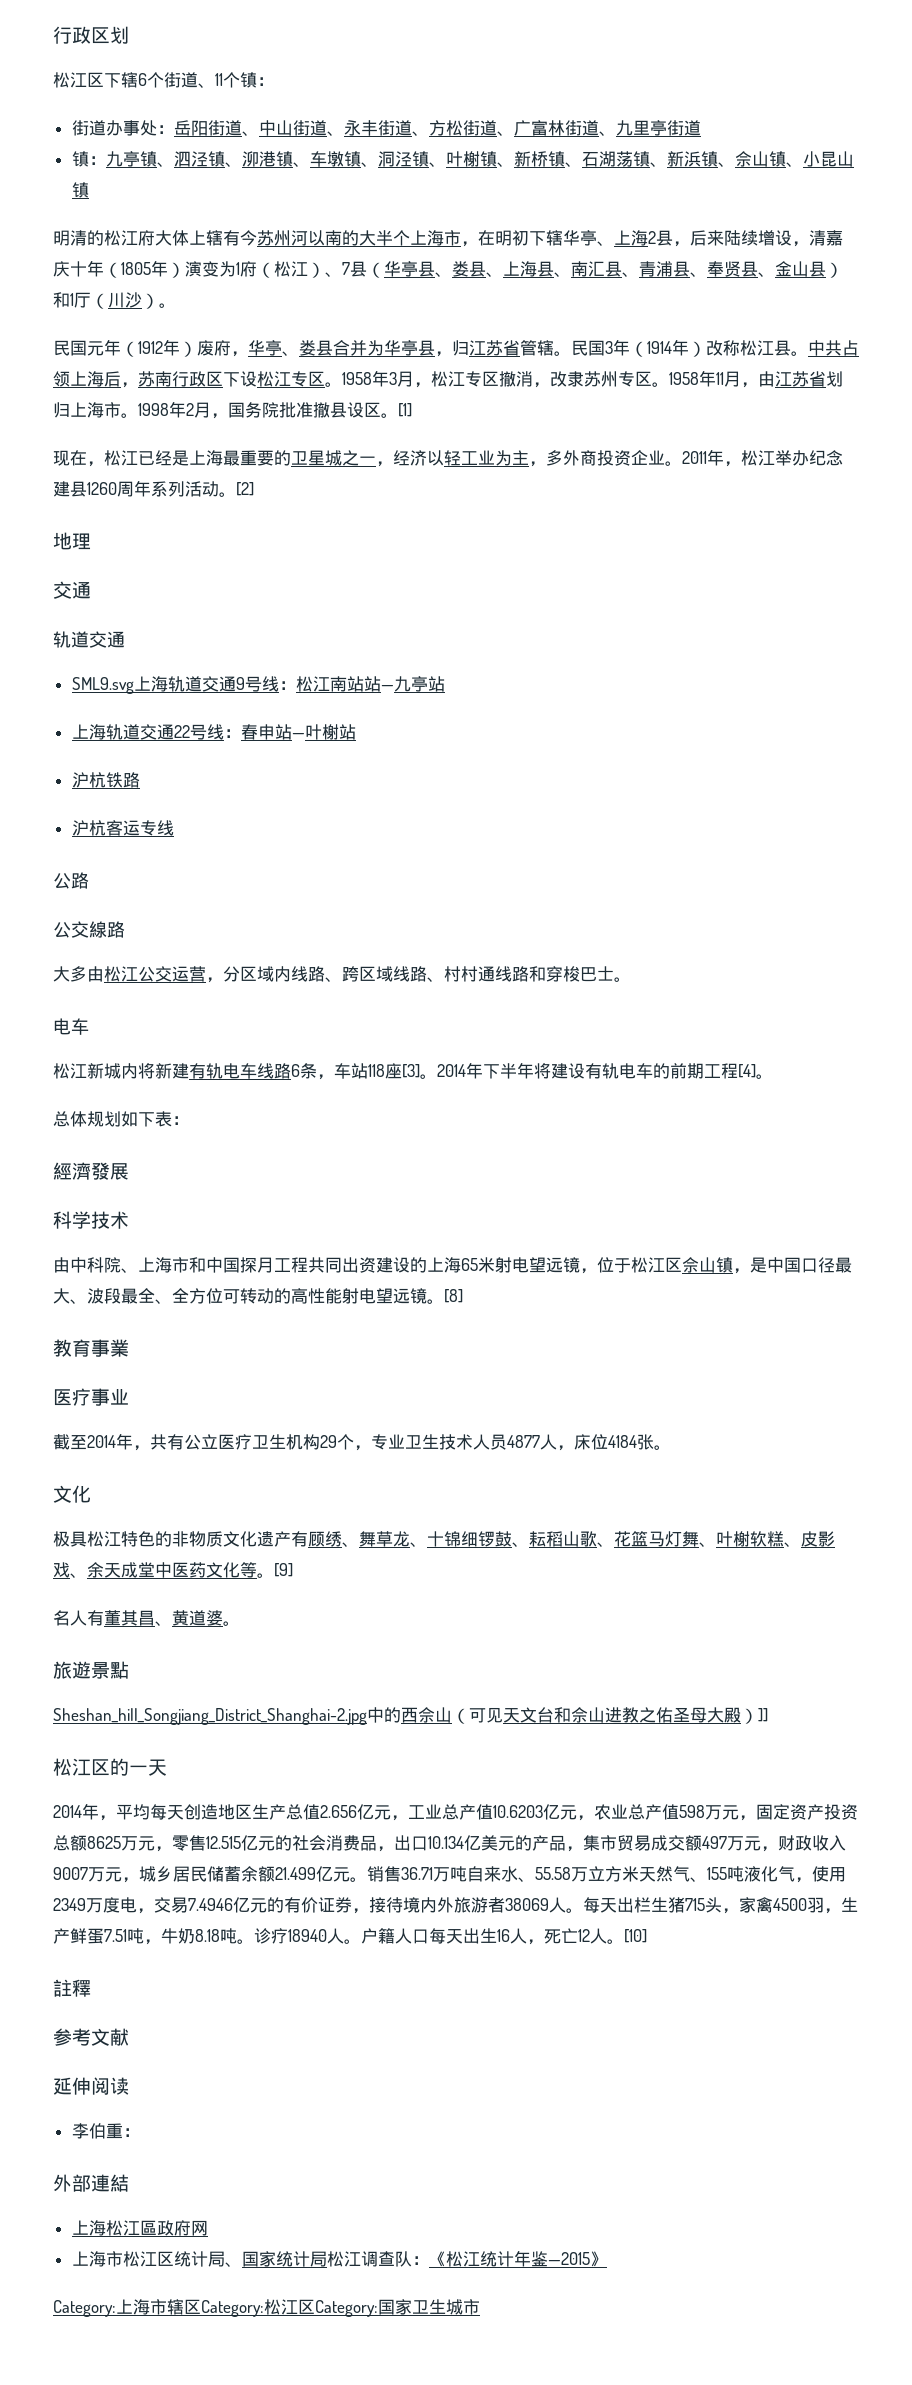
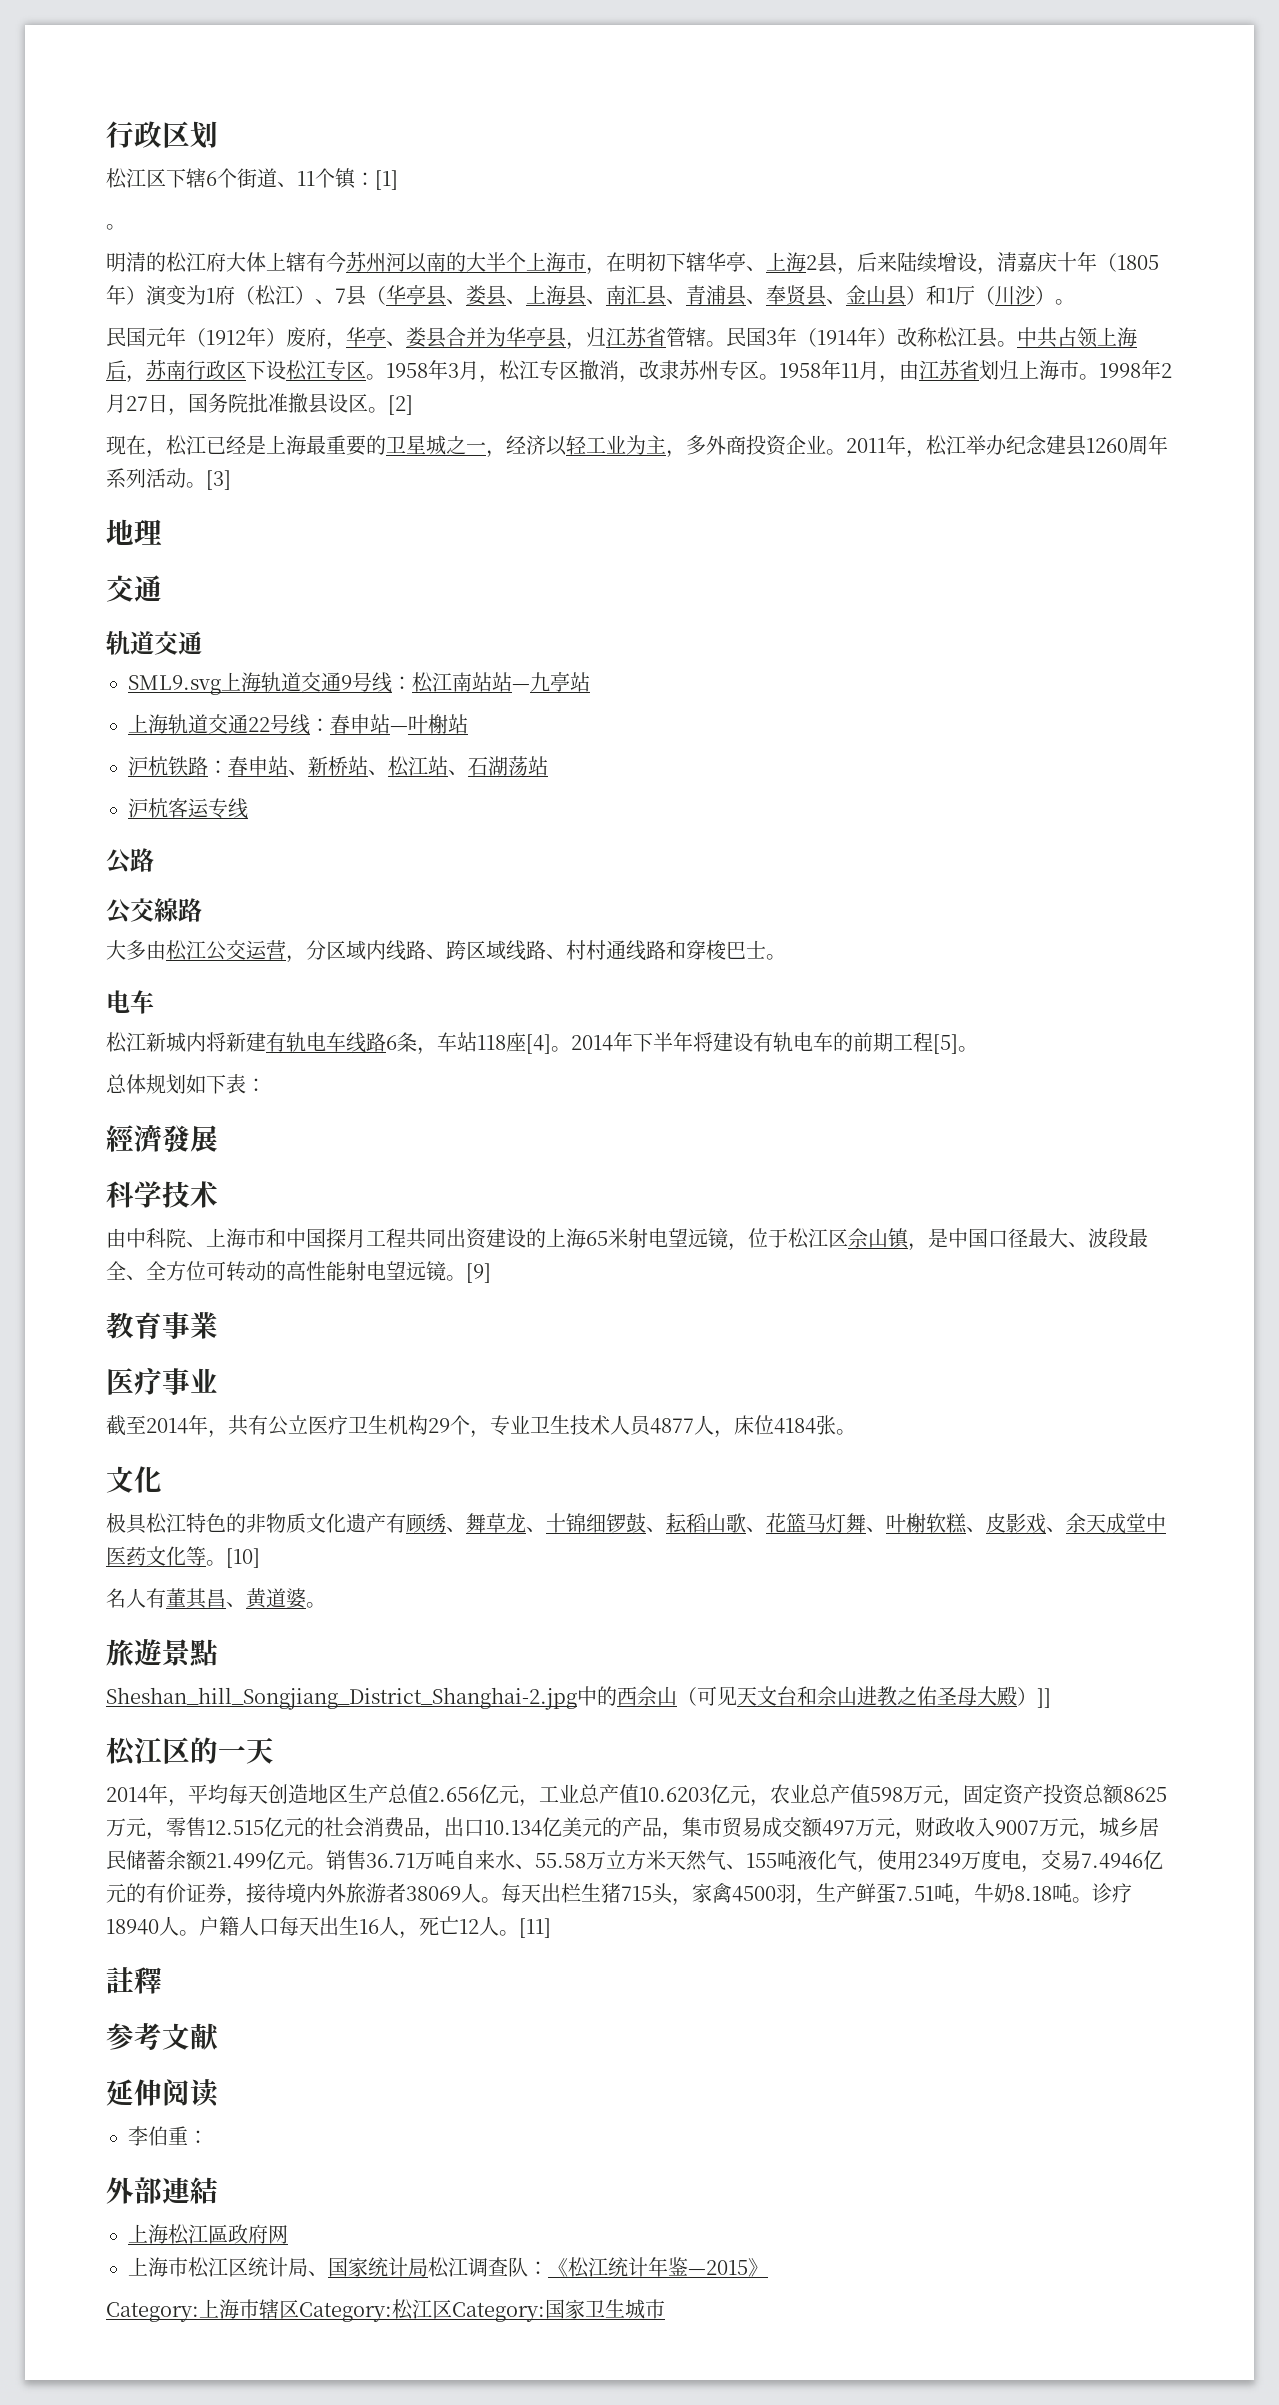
- 松江区下辖6个街道、11个镇：
- 街道办事处：岳阳街道、中山街道、永丰街道、方松街道、广富林街道、九里亭街道
- 镇：九亭镇、泗泾镇、泖港镇、车墩镇、洞泾镇、叶榭镇、新桥镇、石湖荡镇、新浜镇、佘山镇、小昆山镇
+ 松江区下辖6个街道、11个镇：[1]
+ 。
- 1998年2月，国务院批准撤县设区。
+ 1998年2月27日，国务院批准撤县设区。
- [1]
+ [2]
- [2]
+ [3]
- 沪杭铁路
+ 沪杭铁路：春申站、新桥站、松江站、石湖荡站
- 松江新城内将新建有轨电车线路6条，车站118座[3]。
+ 松江新城内将新建有轨电车线路6条，车站118座[4]。
- 2014年下半年将建设有轨电车的前期工程[4]。
+ 2014年下半年将建设有轨电车的前期工程[5]。
- [8]
+ [9]
- [9]
+ [10]
- [10]
+ [11]

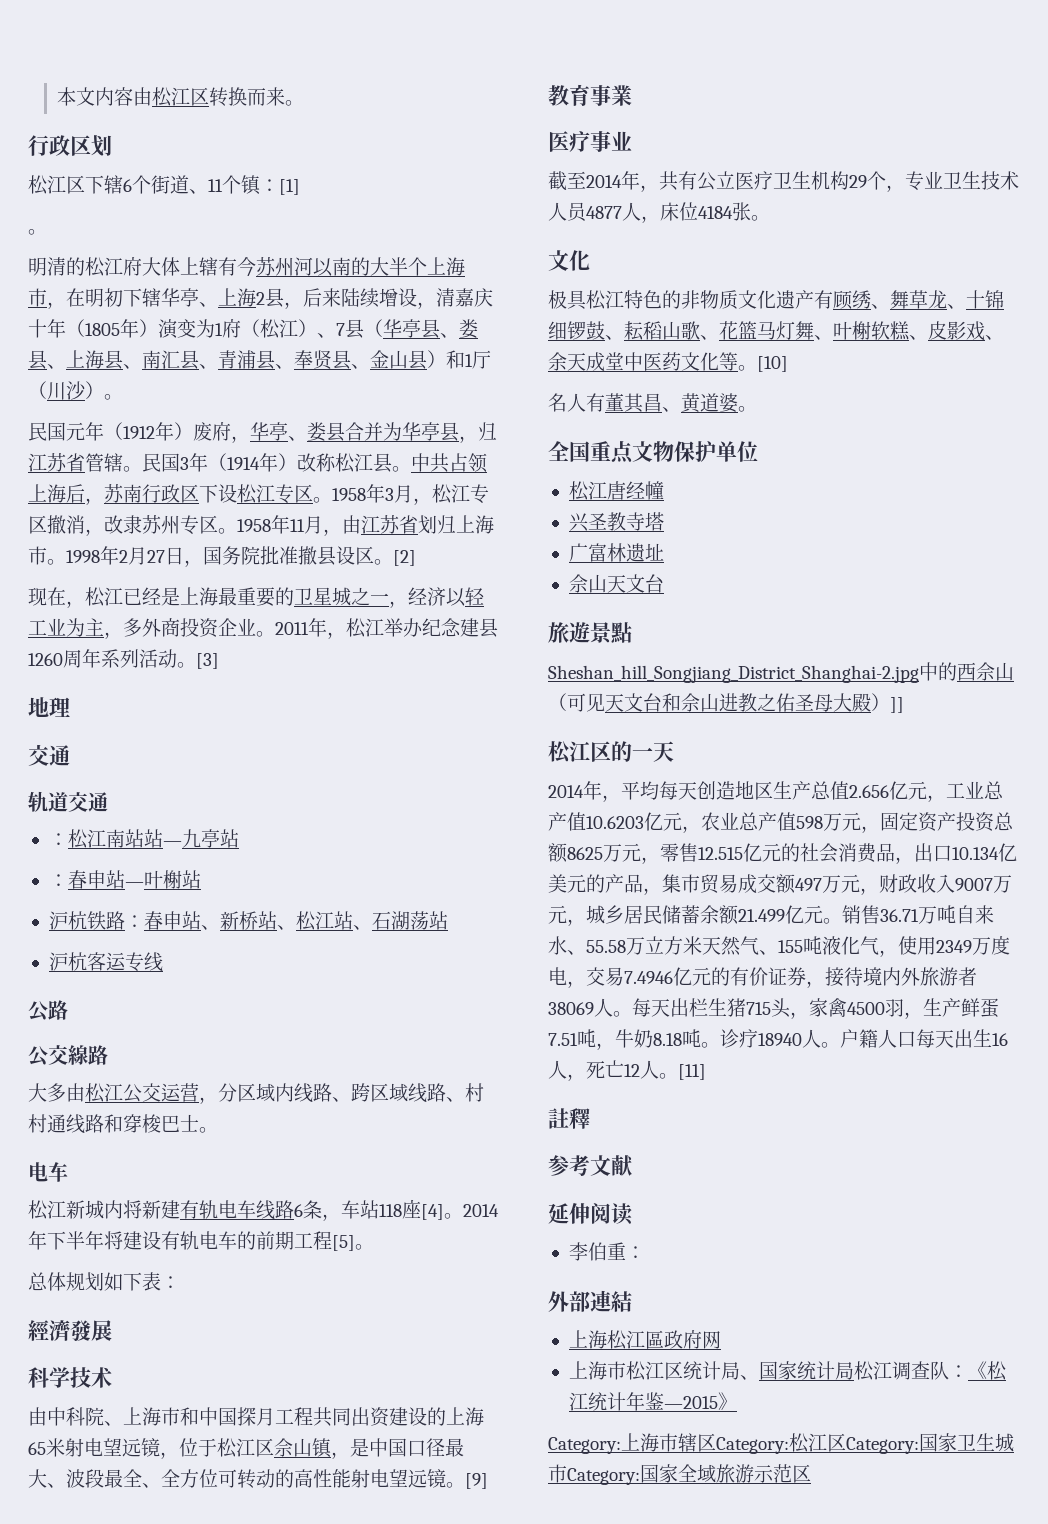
+ 本文内容由松江区转换而来。
- SML9.svg上海轨道交通9号线：松江南站站—九亭站
+ ：松江南站站—九亭站
- 上海轨道交通22号线：春申站—叶榭站
+ ：春申站—叶榭站
+ 全国重点文物保护单位
+ 松江唐经幢
+ 兴圣教寺塔
+ 广富林遗址
+ 佘山天文台
- Category:上海市辖区Category:松江区Category:国家卫生城市
+ Category:上海市辖区Category:松江区Category:国家卫生城市Category:国家全域旅游示范区

